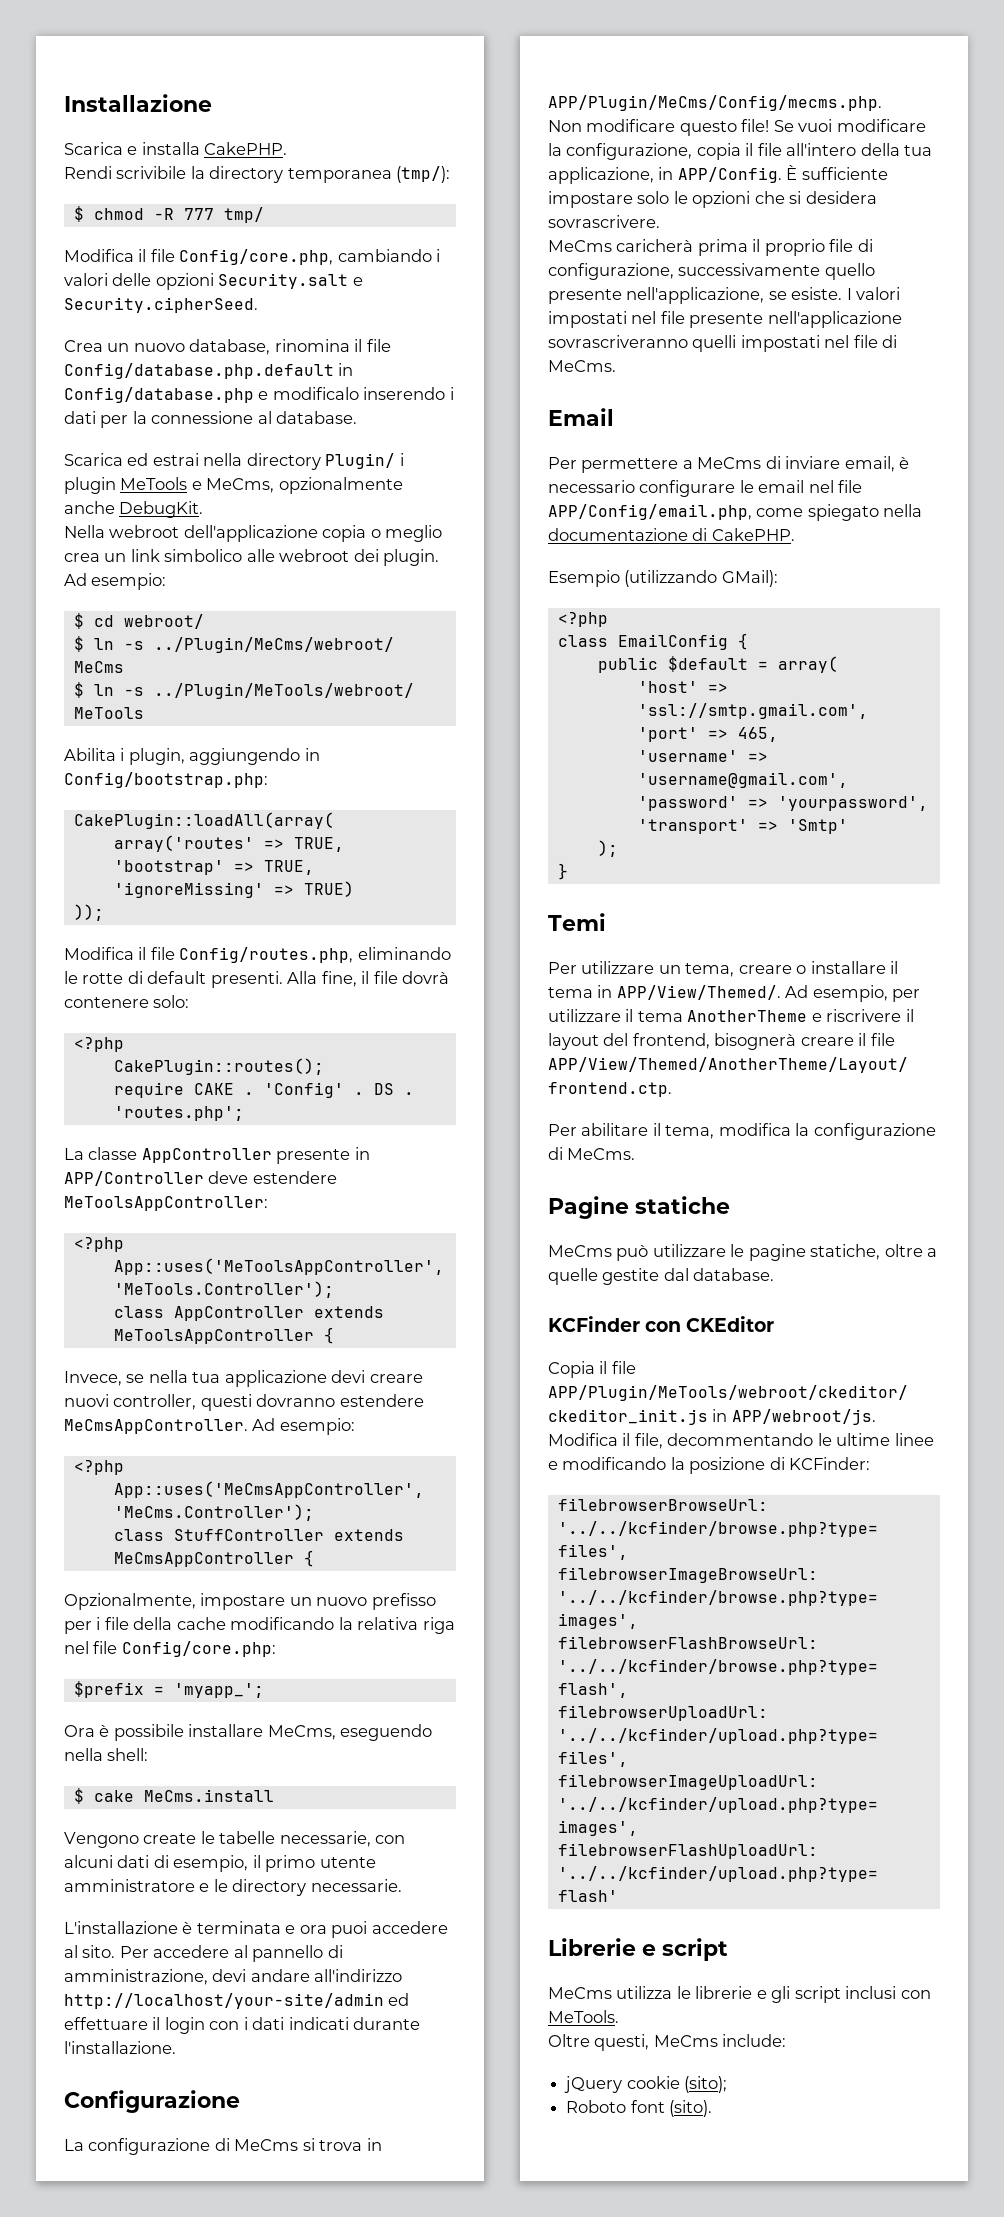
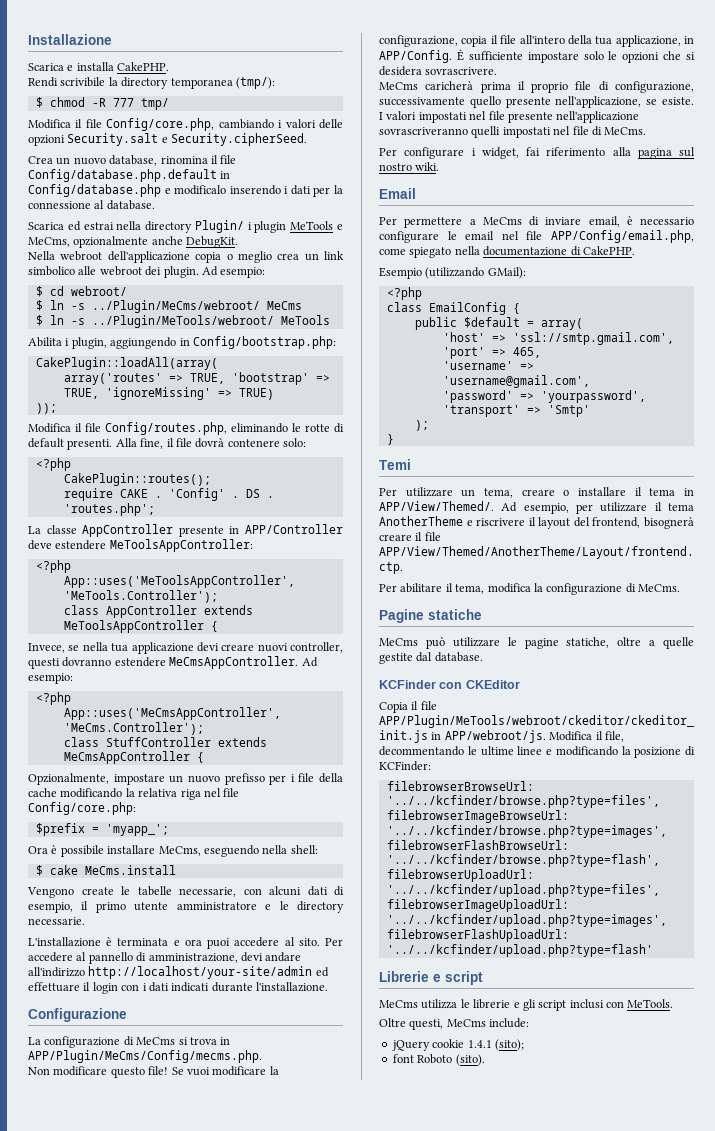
+ Per configurare i widget, fai riferimento alla pagina sul nostro wiki.
- jQuery cookie (sito);
+ jQuery cookie 1.4.1 (sito);
- Roboto font (sito).
+ font Roboto (sito).

